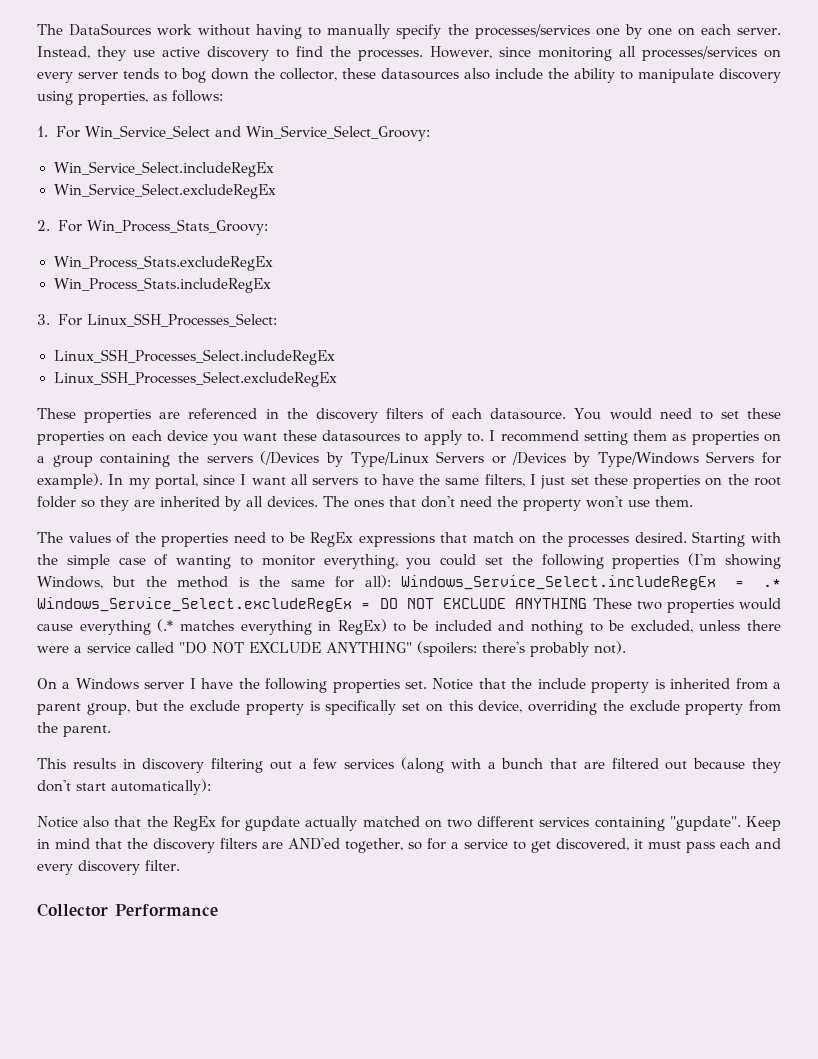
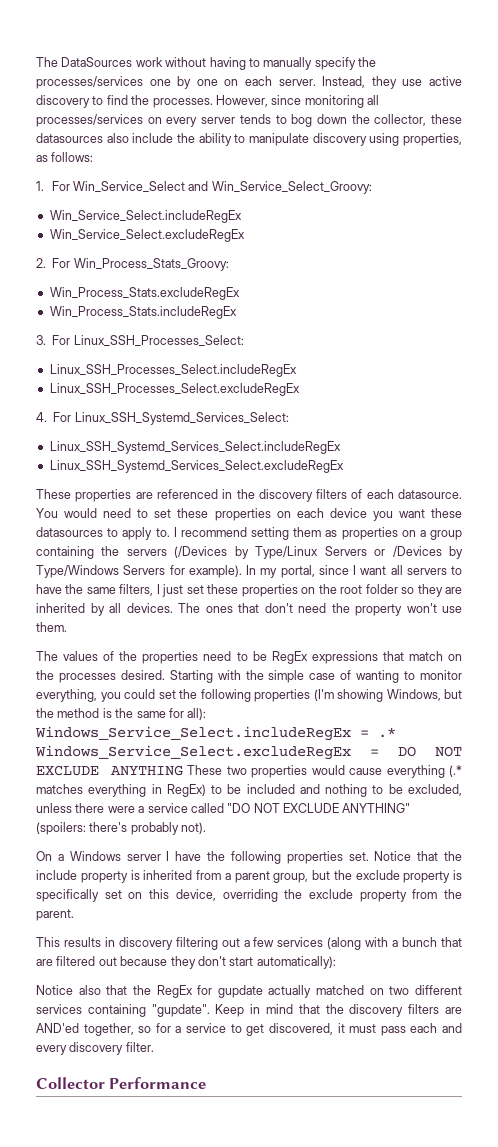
+ 4. For Linux_SSH_Systemd_Services_Select:
+ Linux_SSH_Systemd_Services_Select.includeRegEx
+ Linux_SSH_Systemd_Services_Select.excludeRegEx

